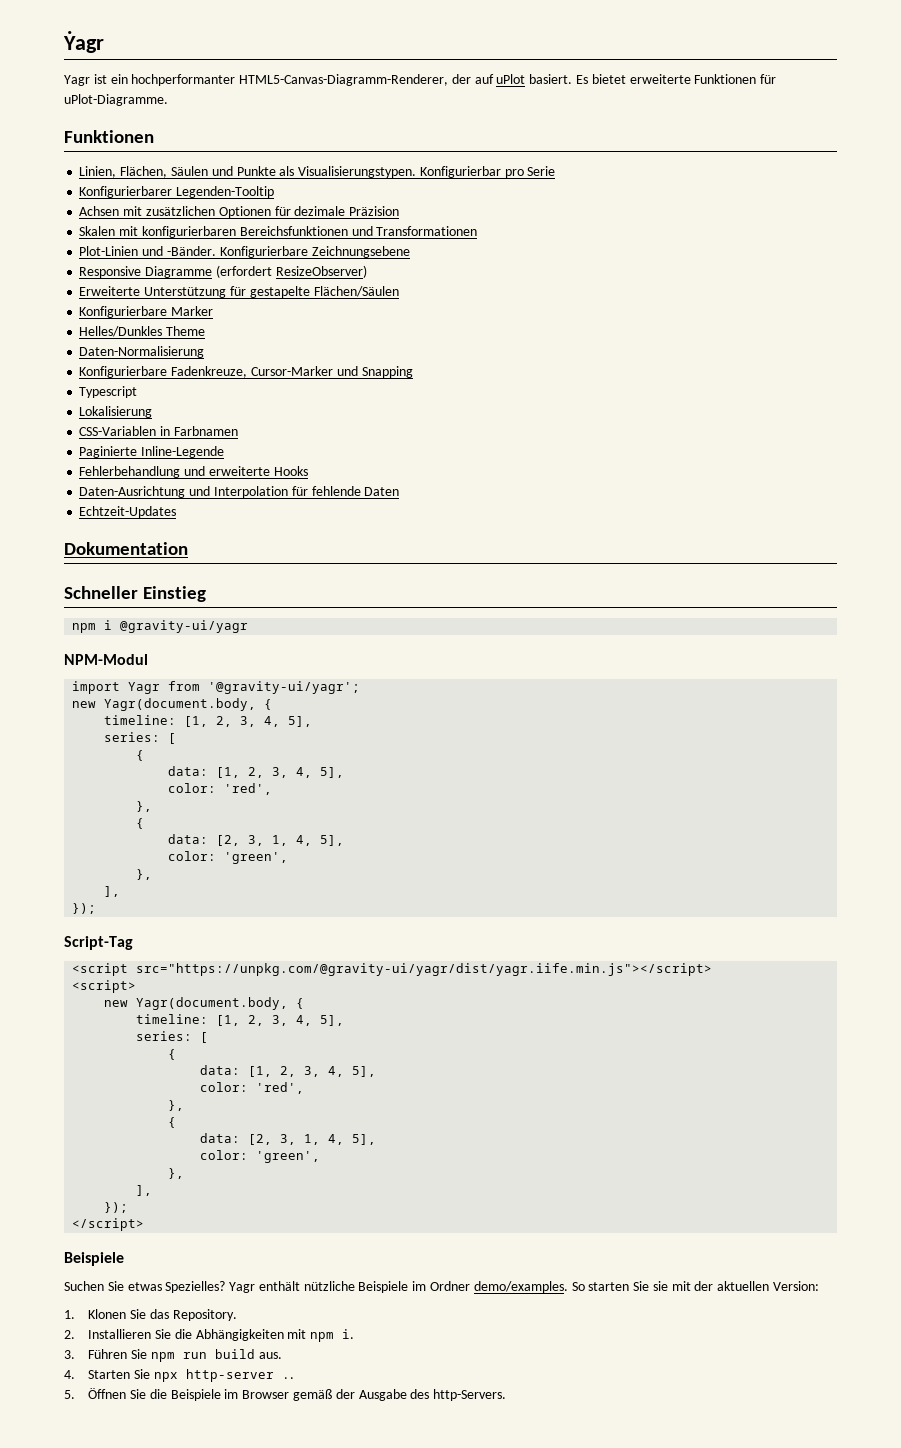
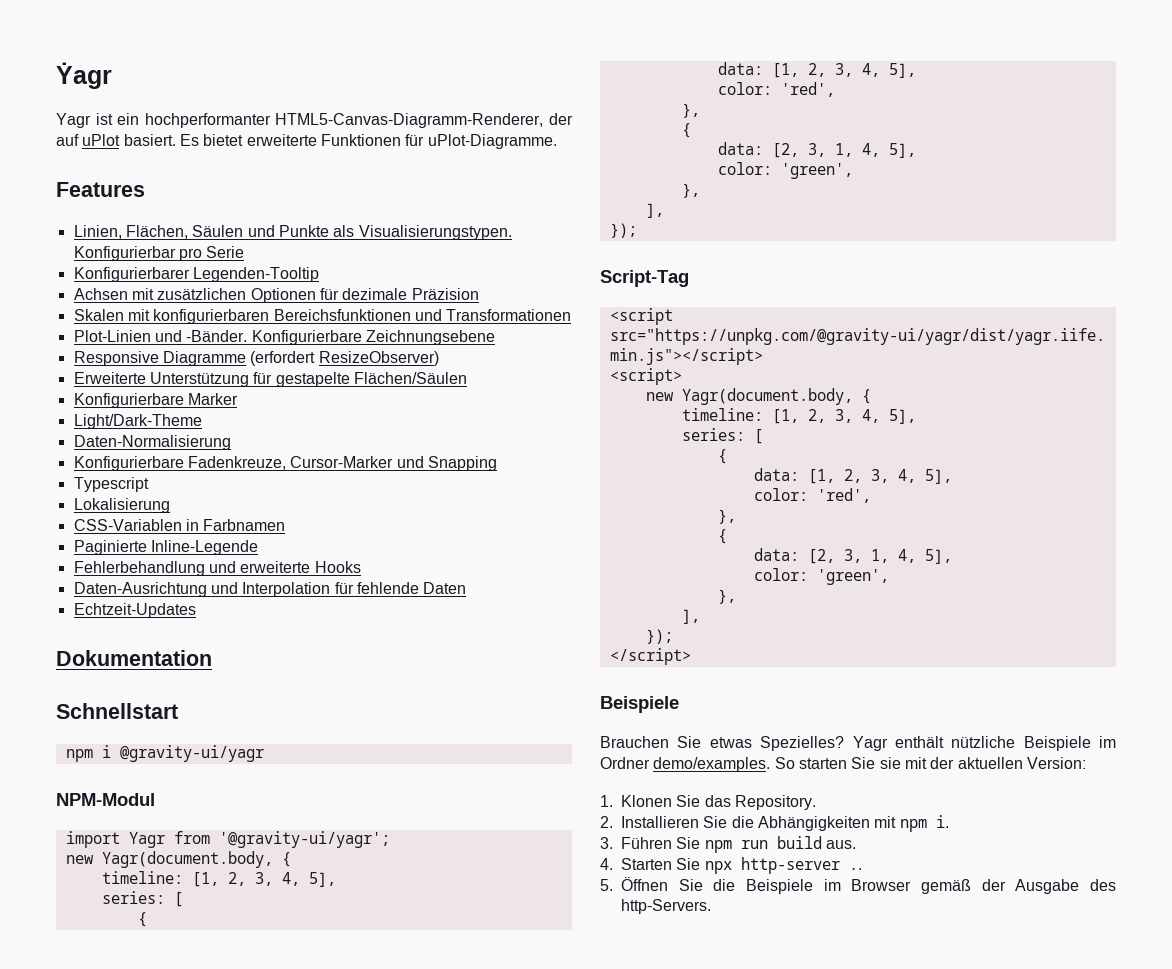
  Es bietet erweiterte Funktionen für uPlot-Diagramme.
- Funktionen
+ Features
- Helles/Dunkles Theme
+ Light/Dark-Theme
- Schneller Einstieg
+ Schnellstart
- Suchen Sie etwas Spezielles?
+ Brauchen Sie etwas Spezielles?

